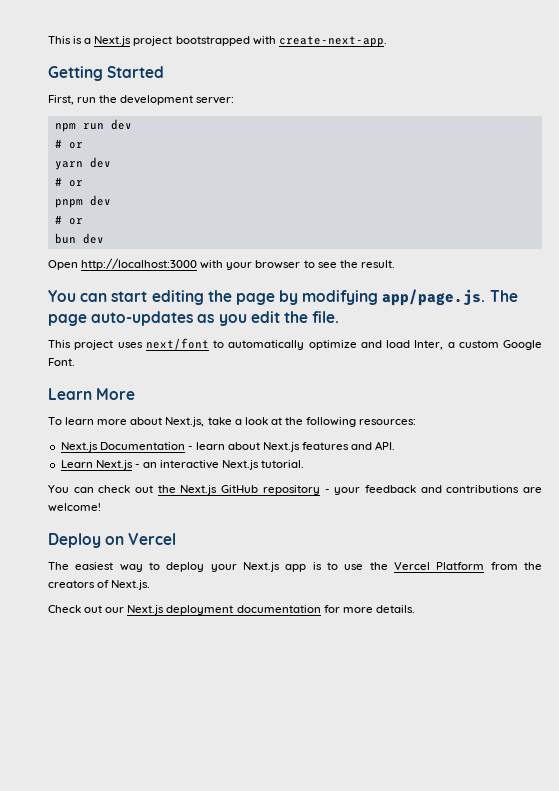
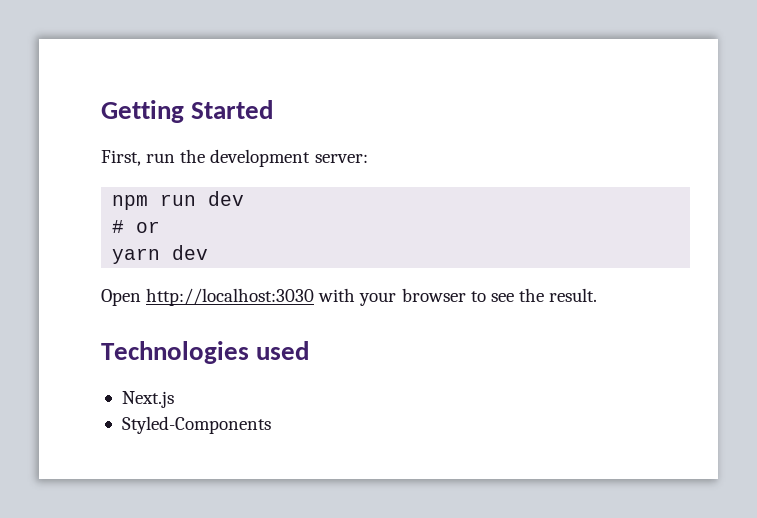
- This is a Next.js project bootstrapped with create-next-app.
  yarn dev
- # or
- pnpm dev
- # or
- bun dev
- Open http://localhost:3000 with your browser to see the result.
+ Open http://localhost:3030 with your browser to see the result.
- You can start editing the page by modifying app/page.js. The page auto-updates as you edit the file.
- This project uses next/font to automatically optimize and load Inter, a custom Google Font.
- Learn More
- To learn more about Next.js, take a look at the following resources:
- Next.js Documentation - learn about Next.js features and API.
- Learn Next.js - an interactive Next.js tutorial.
- You can check out the Next.js GitHub repository - your feedback and contributions are welcome!
- Deploy on Vercel
- The easiest way to deploy your Next.js app is to use the Vercel Platform from the creators of Next.js.
- Check out our Next.js deployment documentation for more details.
+ Technologies used
+ Next.js
+ Styled-Components

